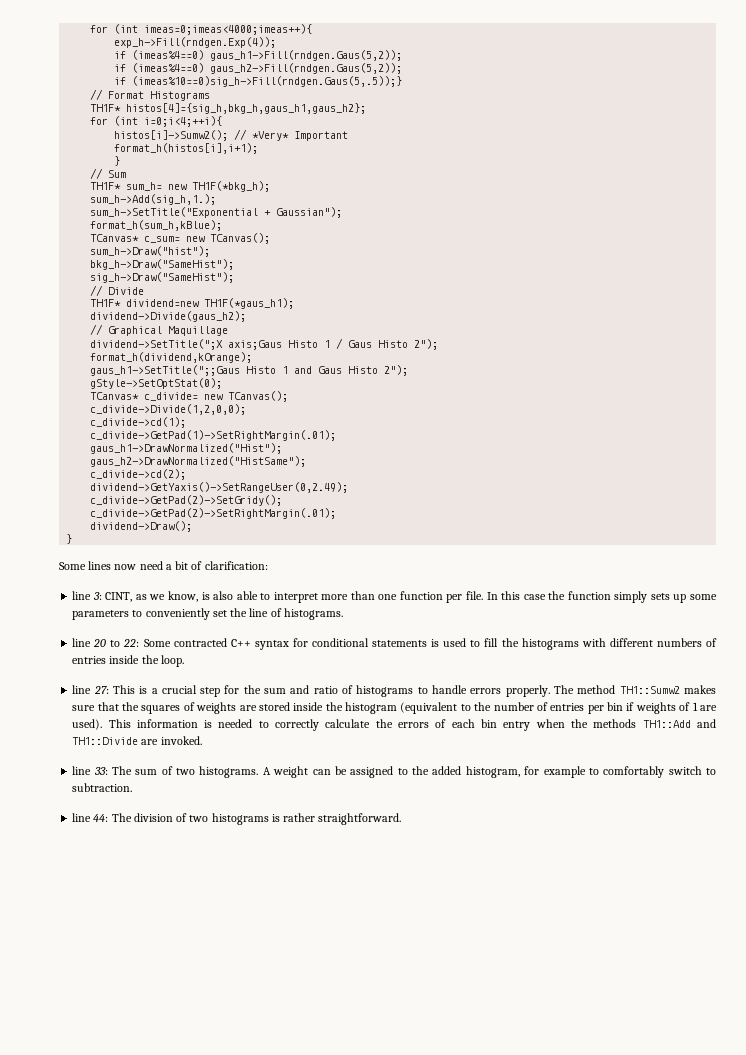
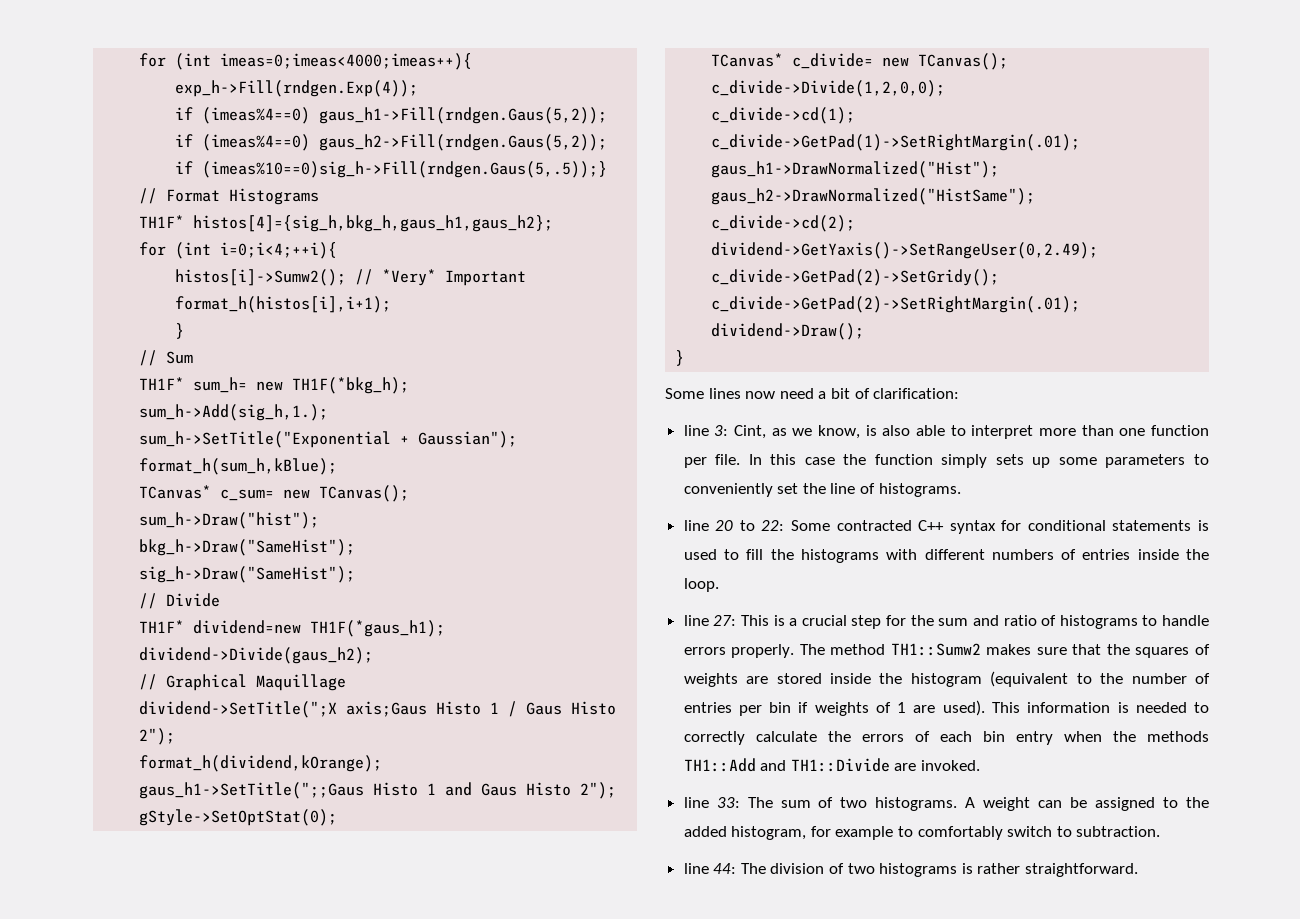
- line 3: CINT, as we know, is also able to interpret more than one function per file.
+ line 3: Cint, as we know, is also able to interpret more than one function per file.

